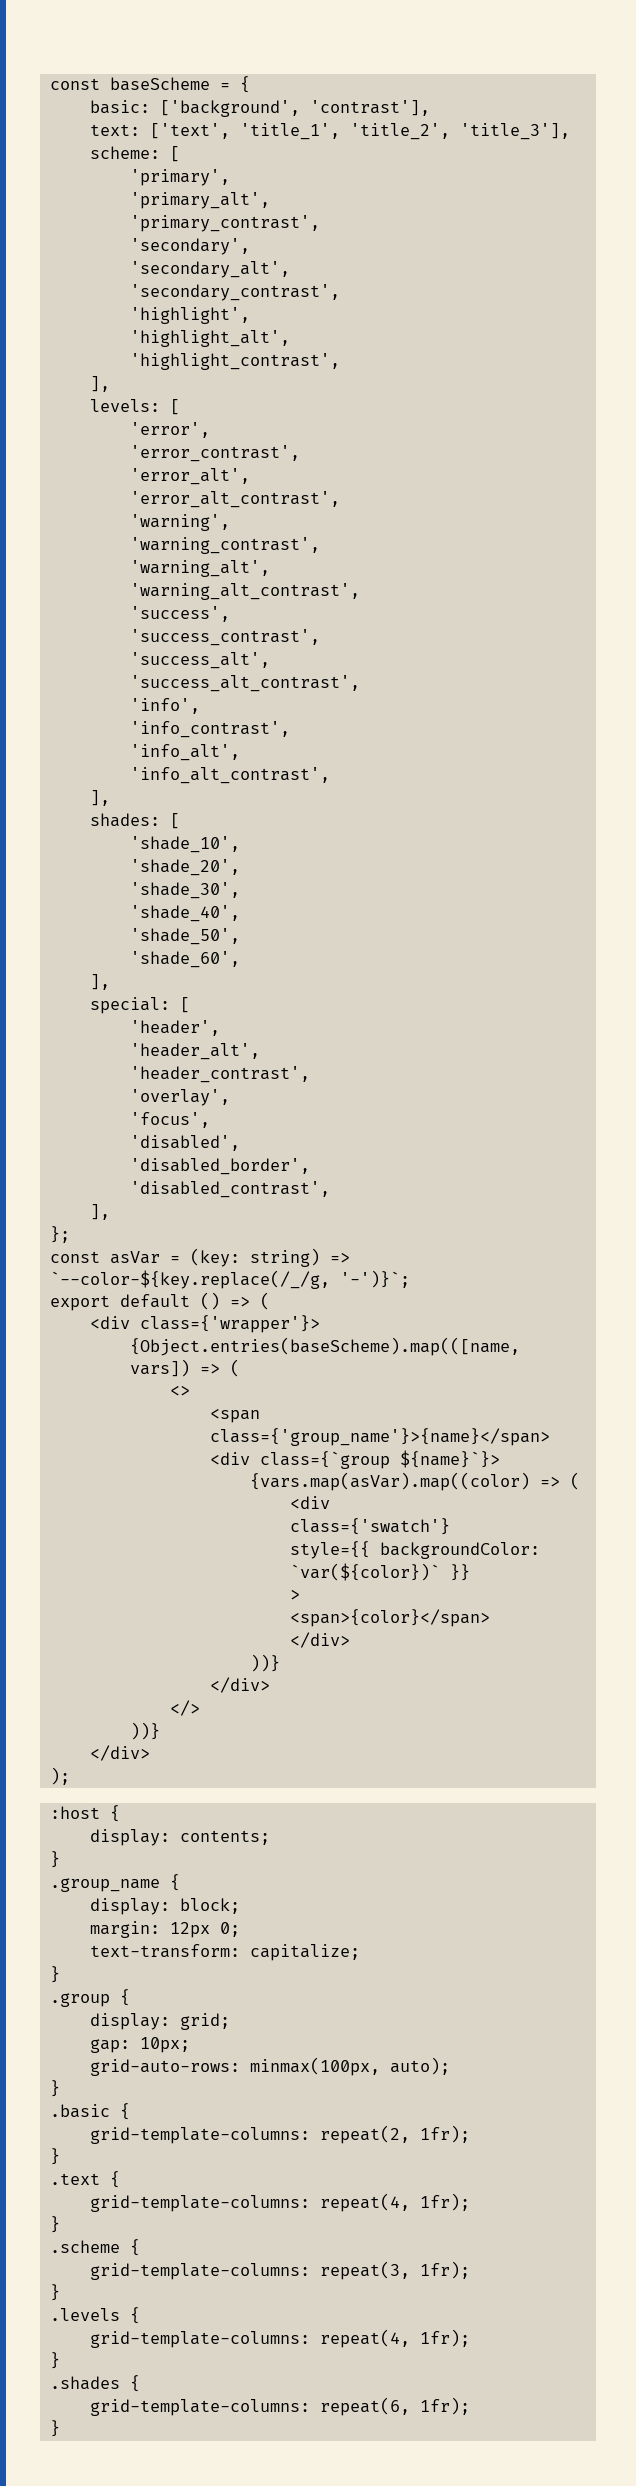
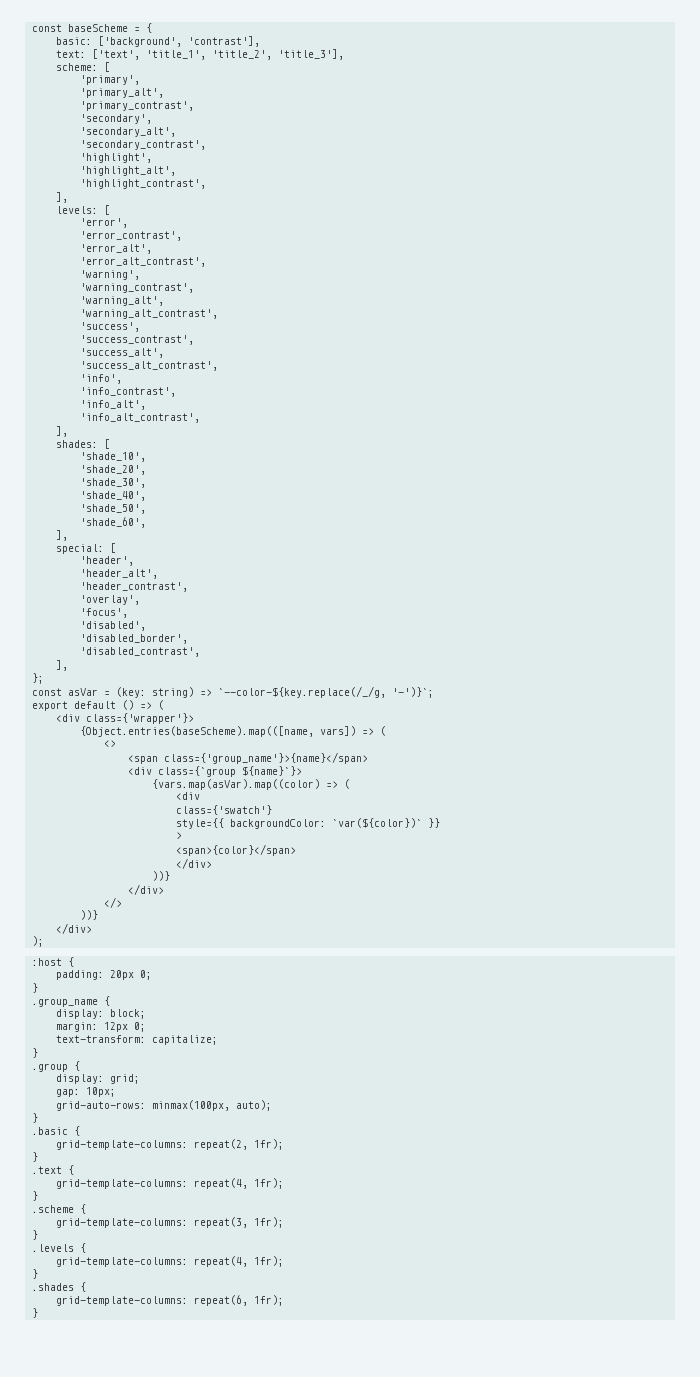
- display: contents;
+ padding: 20px 0;

